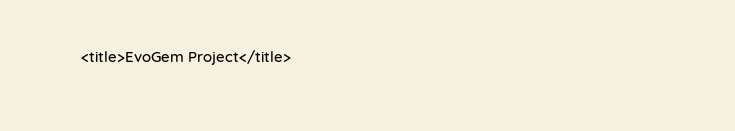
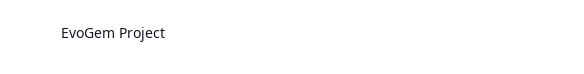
- <title>EvoGem Project</title>
+ EvoGem Project

